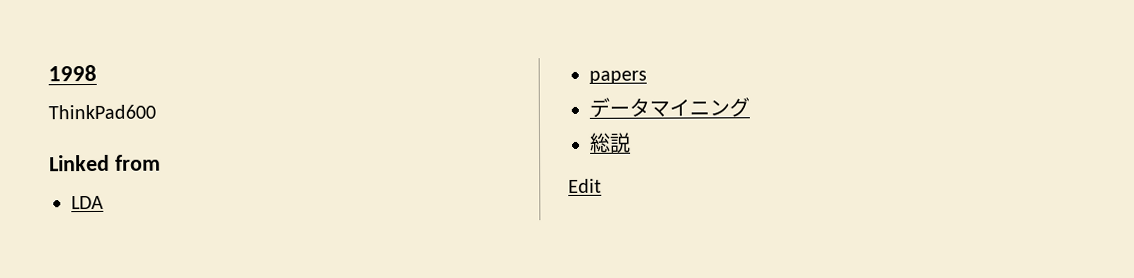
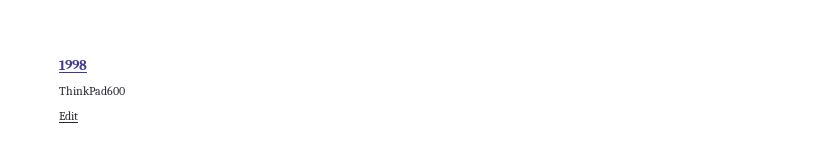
- Linked from
- LDA
- papers
- データマイニング
- 総説

